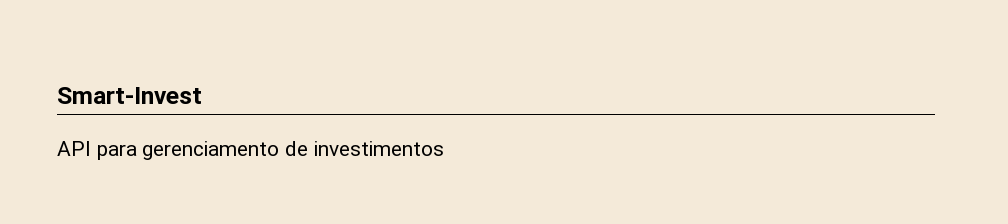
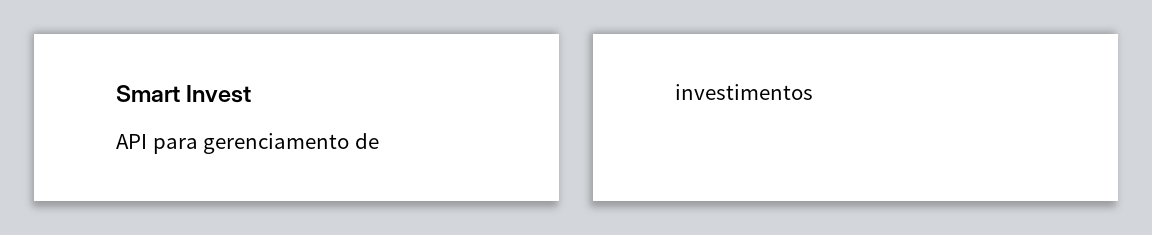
- Smart-Invest
+ Smart Invest

